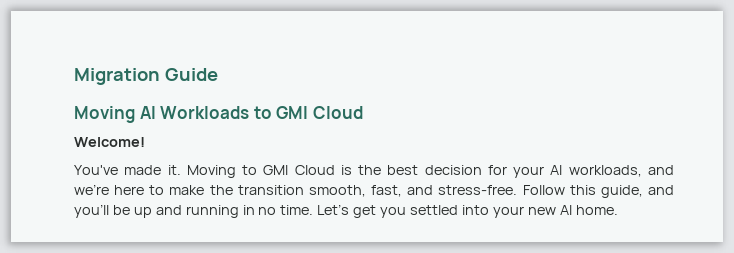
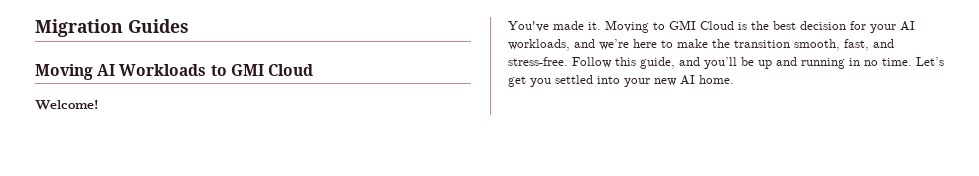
- Migration Guide
+ Migration Guides

